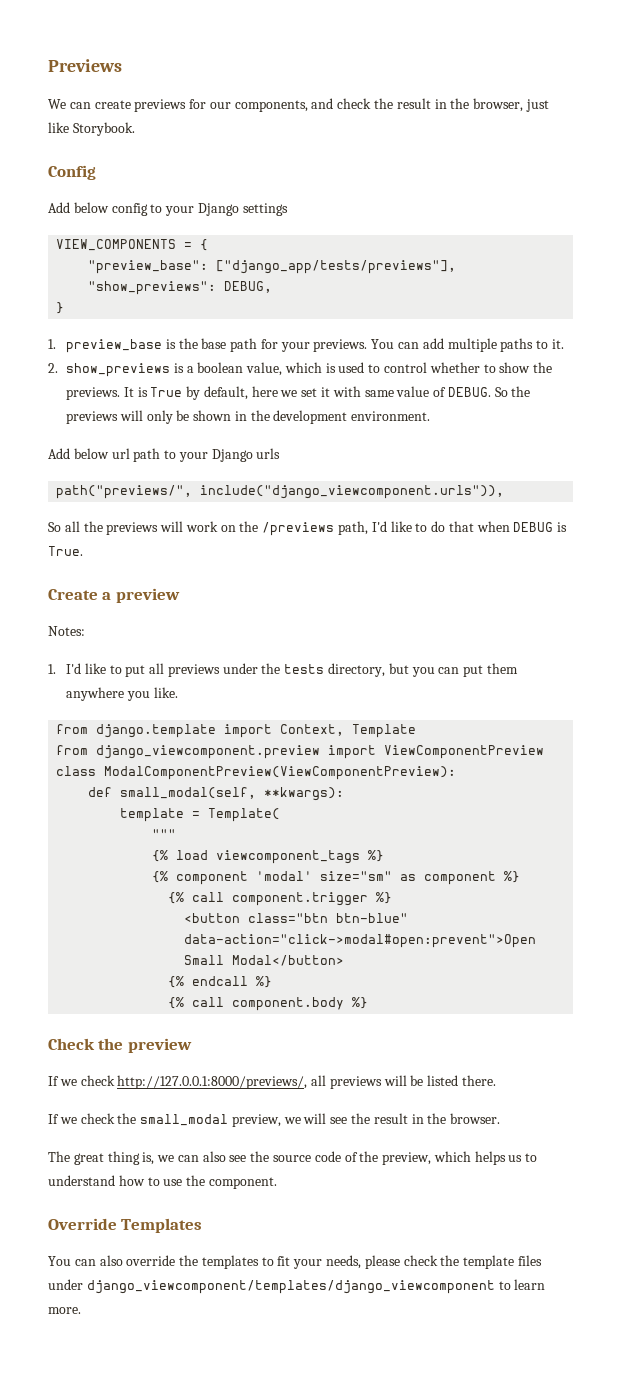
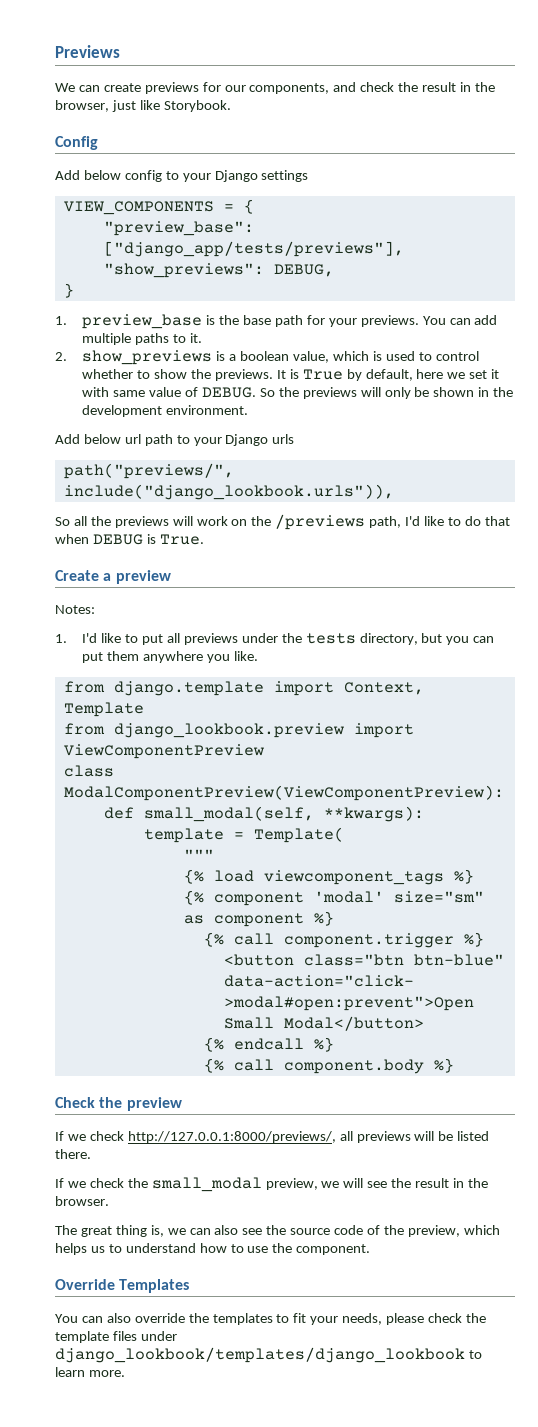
- path("previews/", include("django_viewcomponent.urls")),
+ path("previews/", include("django_lookbook.urls")),
- from django_viewcomponent.preview import ViewComponentPreview
+ from django_lookbook.preview import ViewComponentPreview
- You can also override the templates to fit your needs, please check the template files under django_viewcomponent/templates/django_viewcomponent to learn more.
+ You can also override the templates to fit your needs, please check the template files under django_lookbook/templates/django_lookbook to learn more.

